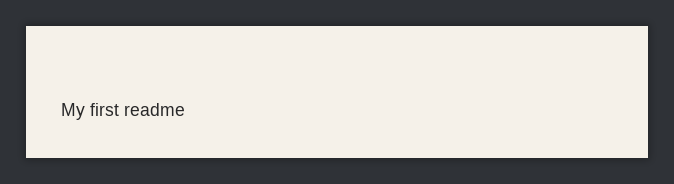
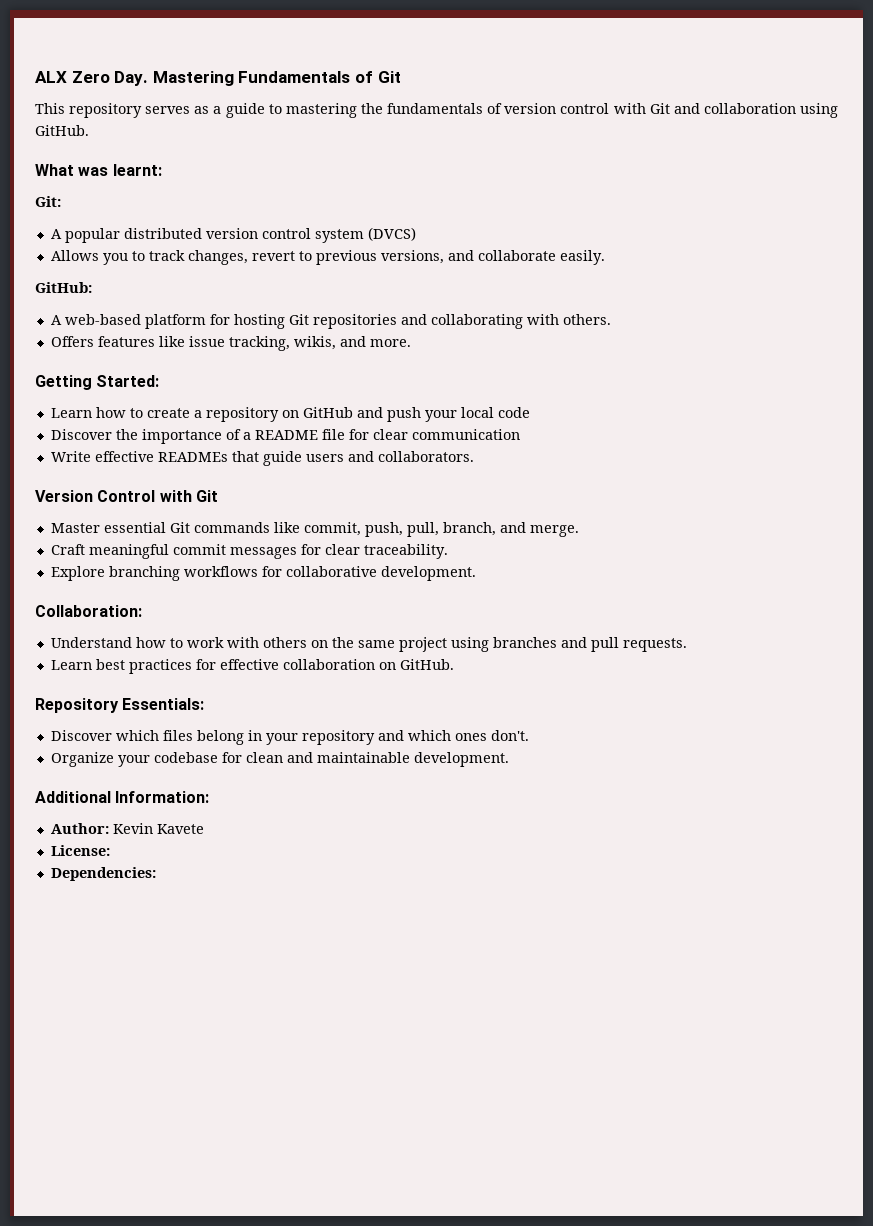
- My first readme
+ ALX Zero Day. Mastering Fundamentals of Git
+ This repository serves as a guide to mastering the fundamentals of version control with Git and collaboration using GitHub.
+ What was learnt:
+ Git:
+ A popular distributed version control system (DVCS)
+ Allows you to track changes, revert to previous versions, and collaborate easily.
+ GitHub:
+ A web-based platform for hosting Git repositories and collaborating with others.
+ Offers features like issue tracking, wikis, and more.
+ Getting Started:
+ Learn how to create a repository on GitHub and push your local code
+ Discover the importance of a README file for clear communication
+ Write effective READMEs that guide users and collaborators.
+ Version Control with Git
+ Master essential Git commands like commit, push, pull, branch, and merge.
+ Craft meaningful commit messages for clear traceability.
+ Explore branching workflows for collaborative development.
+ Collaboration:
+ Understand how to work with others on the same project using branches and pull requests.
+ Learn best practices for effective collaboration on GitHub.
+ Repository Essentials:
+ Discover which files belong in your repository and which ones don't.
+ Organize your codebase for clean and maintainable development.
+ Additional Information:
+ Author: Kevin Kavete
+ License:
+ Dependencies:

